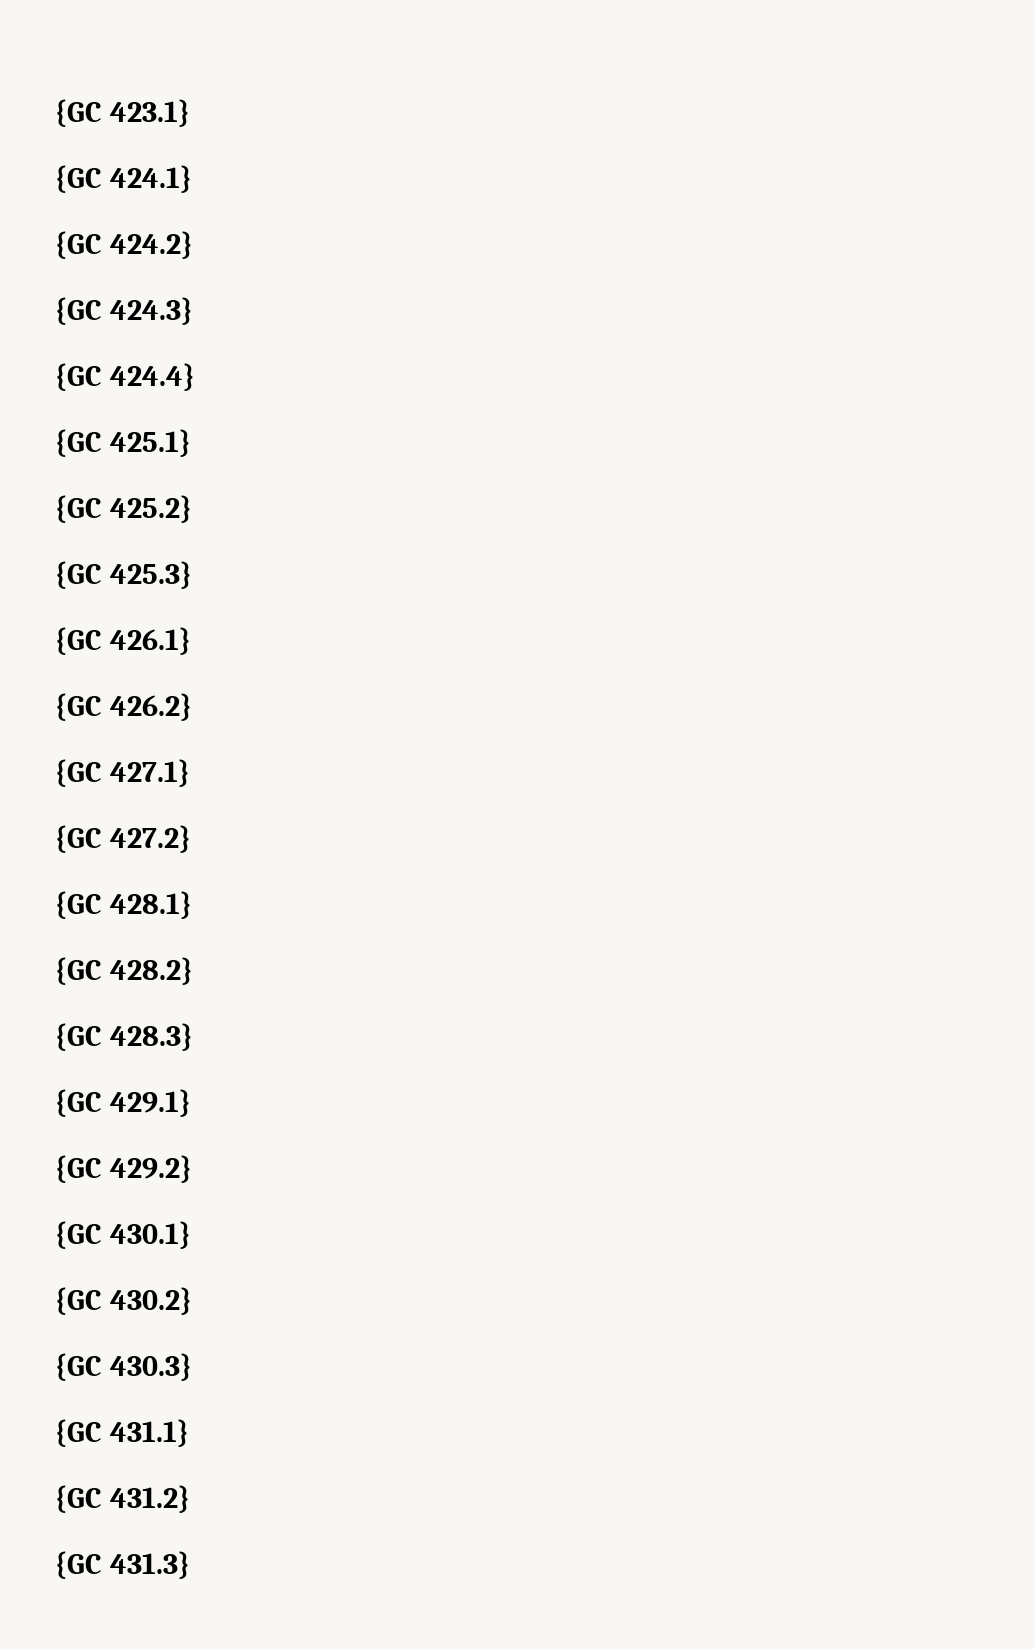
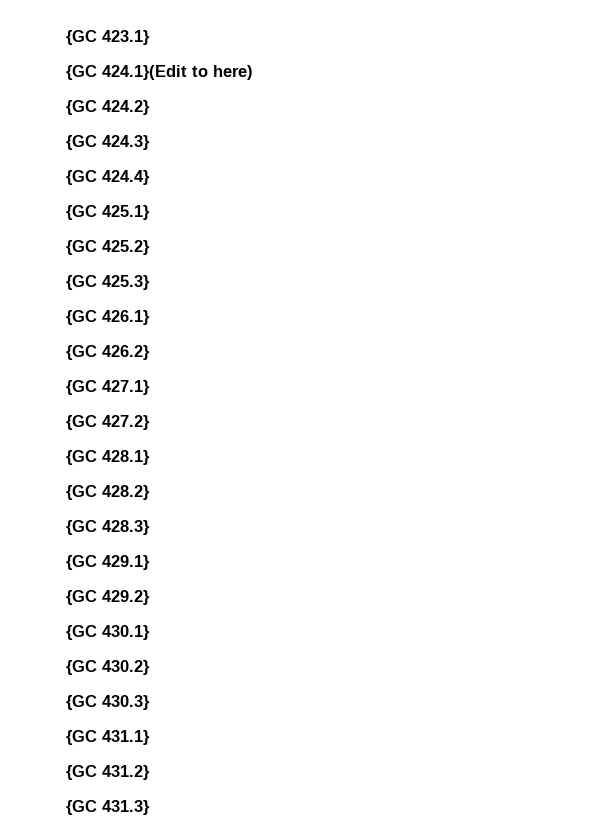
- {GC 424.1}
+ {GC 424.1}(Edit to here)

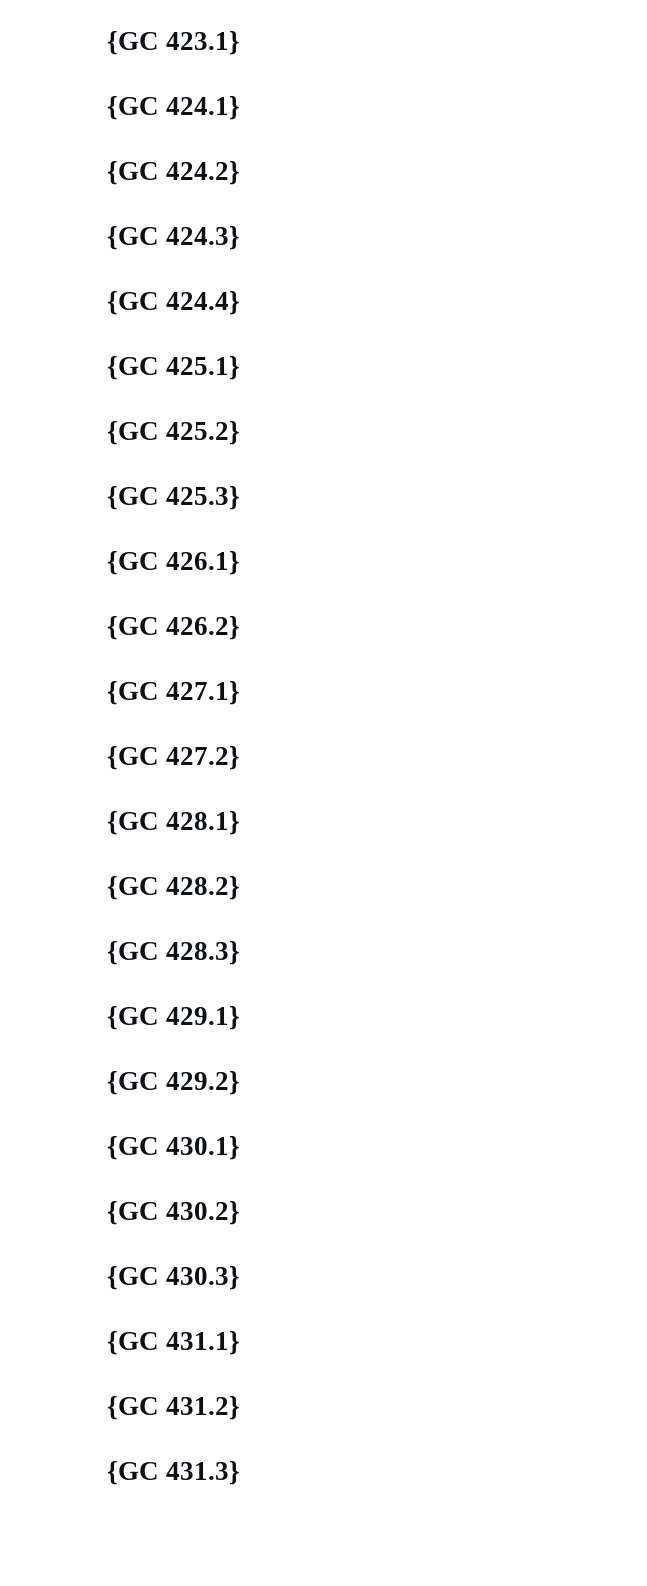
- {GC 424.1}(Edit to here)
+ {GC 424.1}

